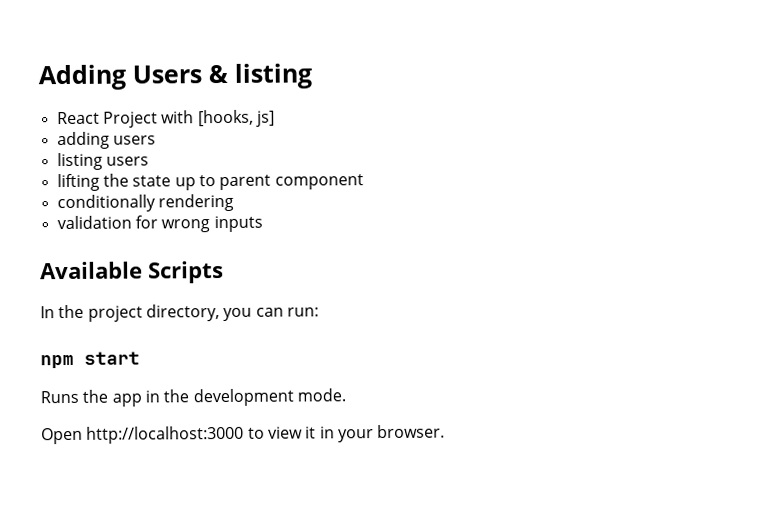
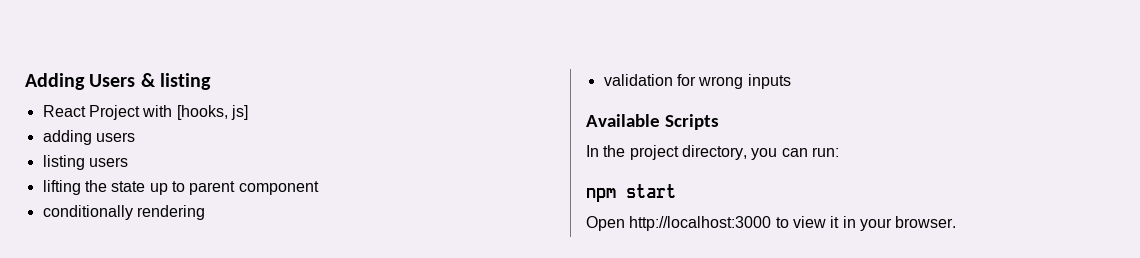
- Runs the app in the development mode.

